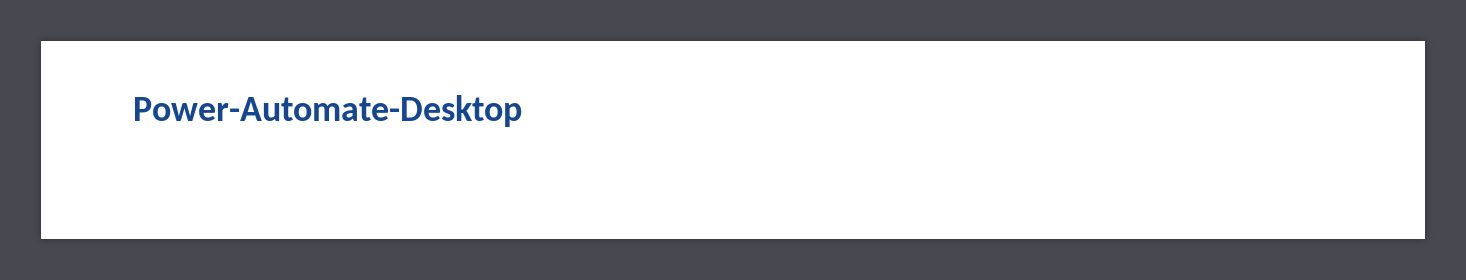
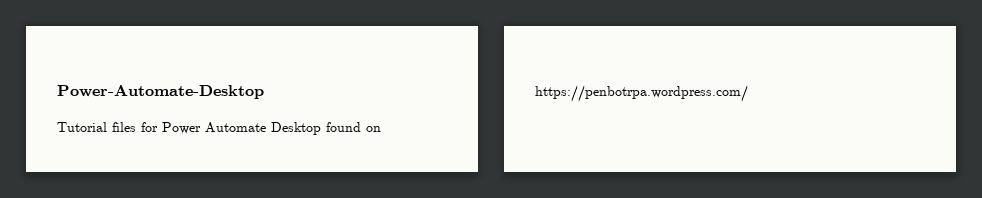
+ Tutorial files for Power Automate Desktop found on https://penbotrpa.wordpress.com/

